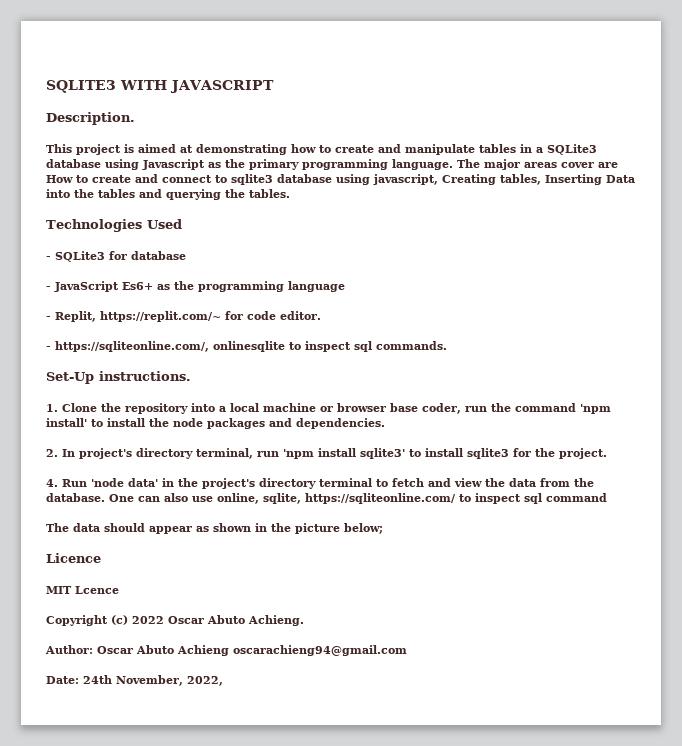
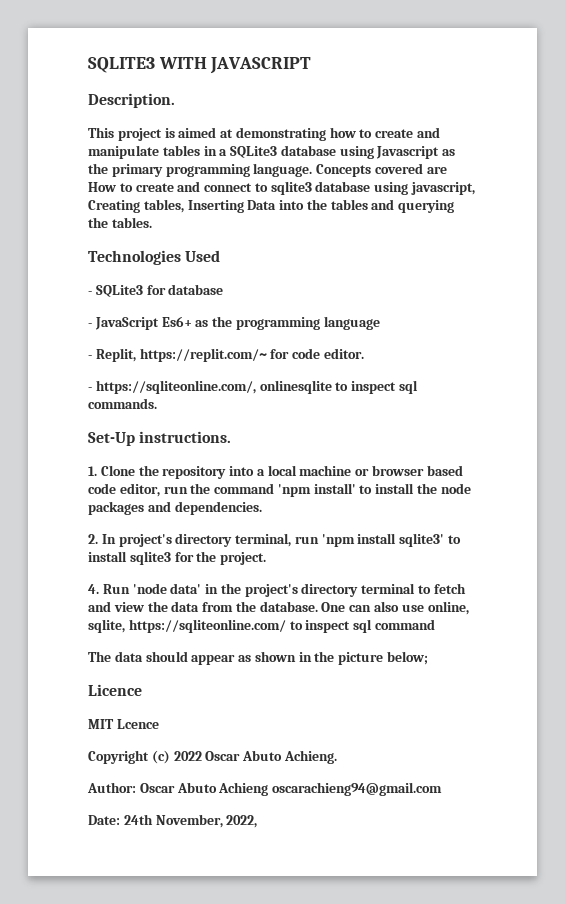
- The major areas cover are How to create and connect to sqlite3 database using javascript, Creating tables, Inserting Data into the tables and querying the tables.
+ Concepts covered are How to create and connect to sqlite3 database using javascript, Creating tables, Inserting Data into the tables and querying the tables.
- 1. Clone the repository into a local machine or browser base coder, run the command 'npm install' to install the node packages and dependencies.
+ 1. Clone the repository into a local machine or browser based code editor, run the command 'npm install' to install the node packages and dependencies.

